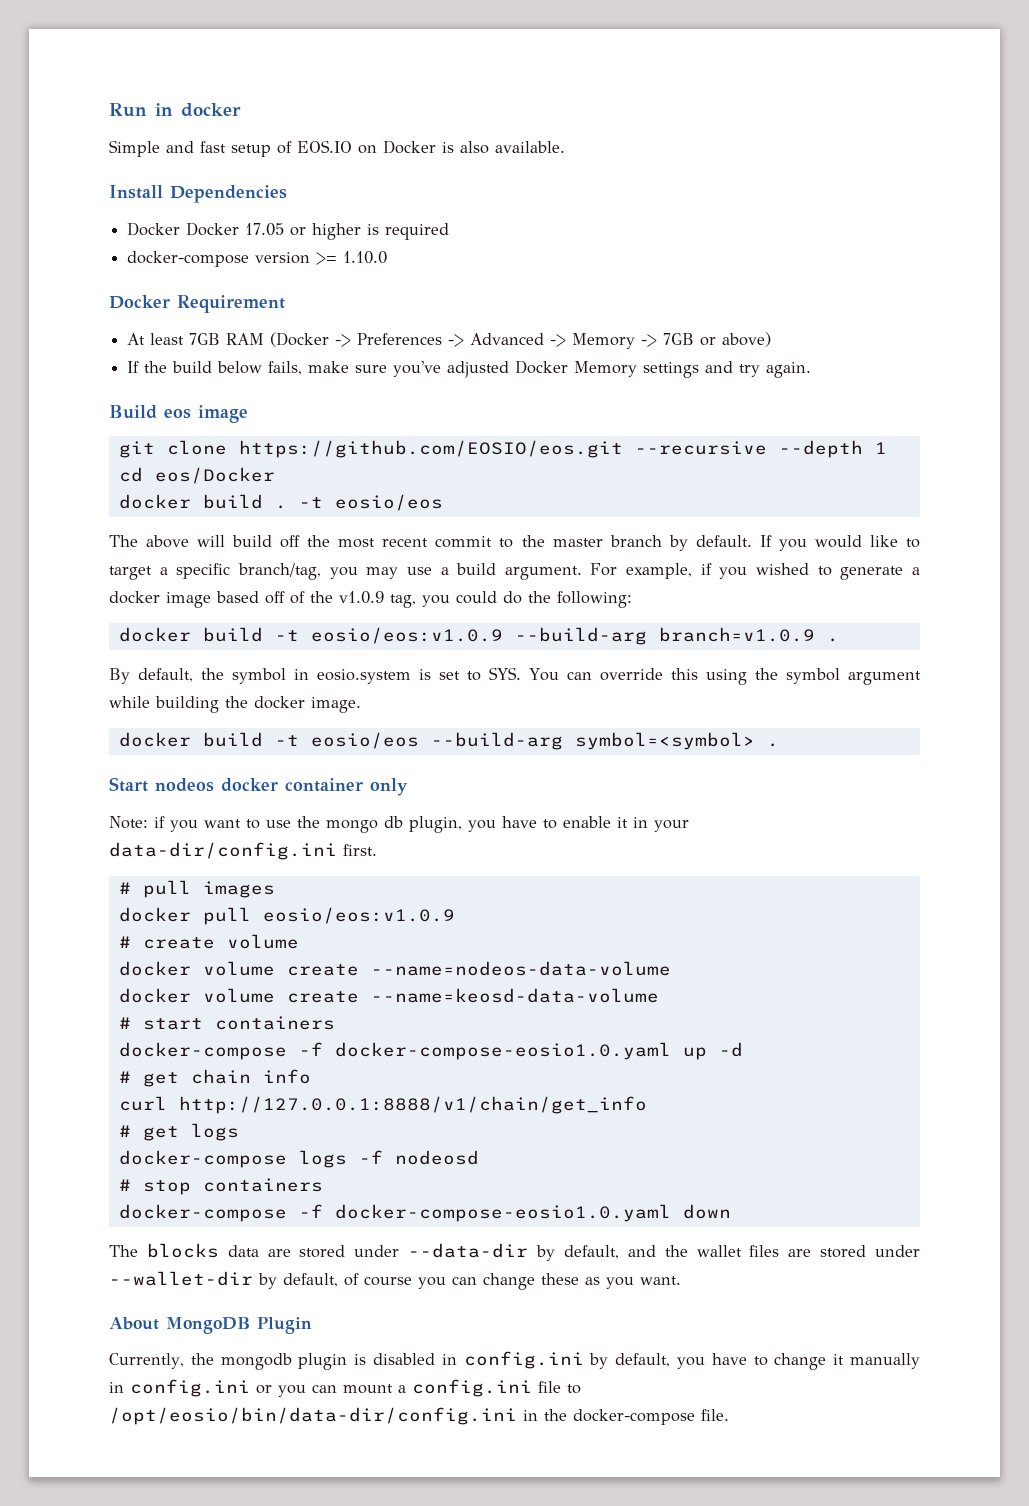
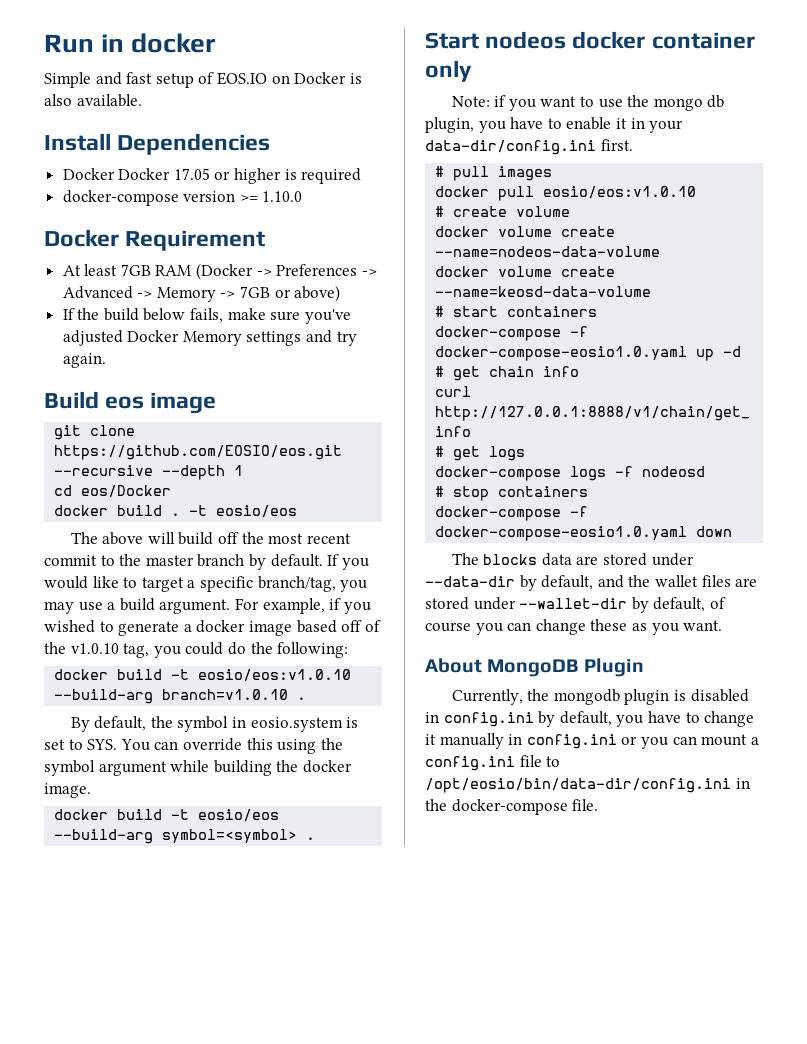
- For example, if you wished to generate a docker image based off of the v1.0.9 tag, you could do the following:
+ For example, if you wished to generate a docker image based off of the v1.0.10 tag, you could do the following:
- docker build -t eosio/eos:v1.0.9 --build-arg branch=v1.0.9 .
+ docker build -t eosio/eos:v1.0.10 --build-arg branch=v1.0.10 .
- docker pull eosio/eos:v1.0.9
+ docker pull eosio/eos:v1.0.10

